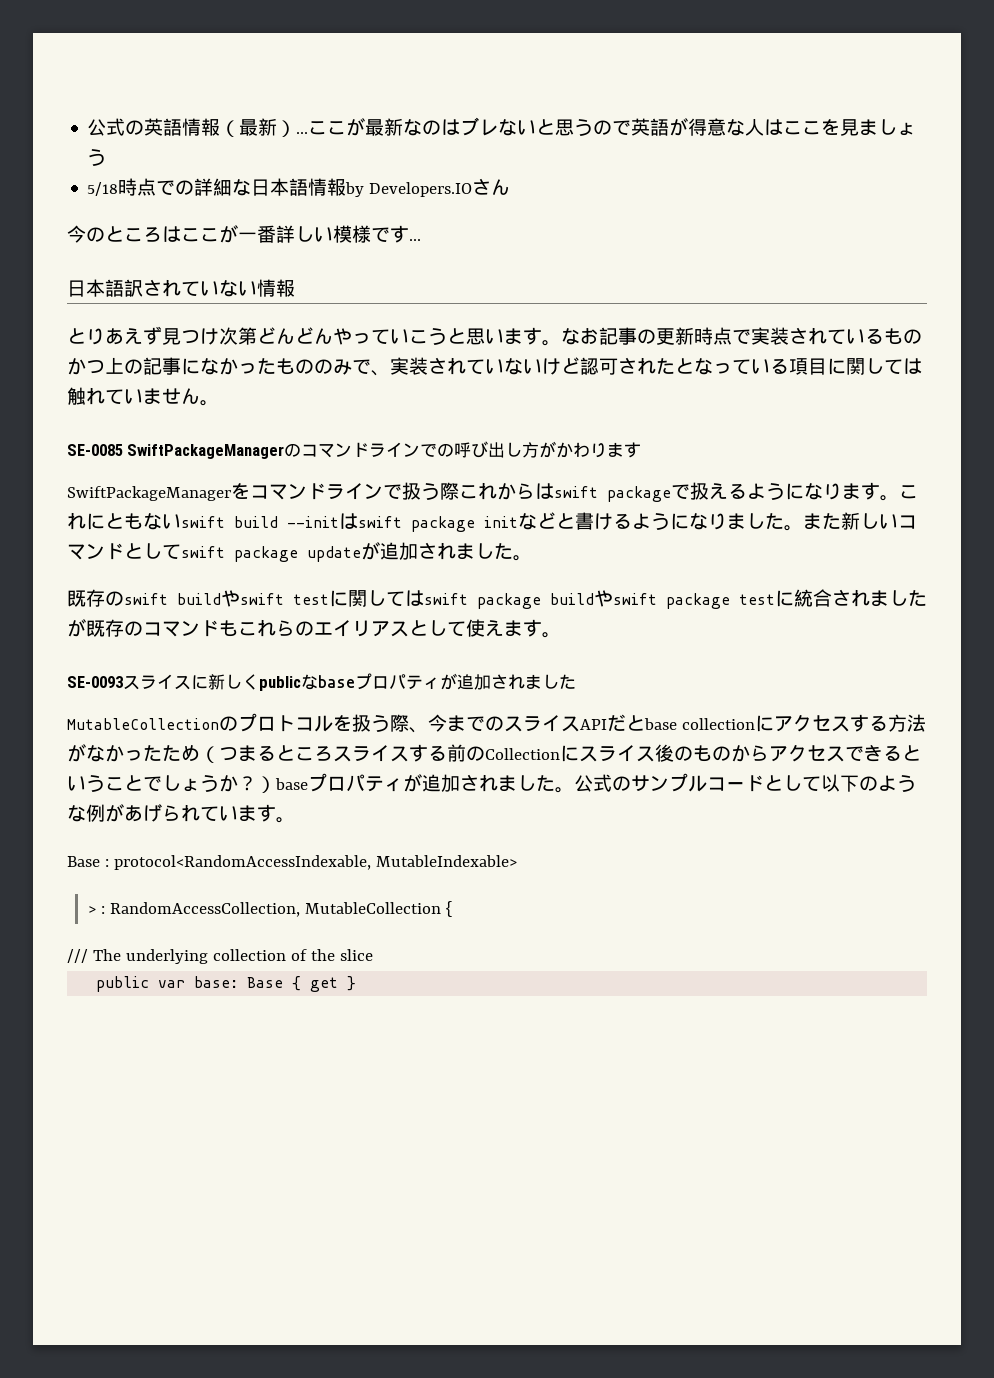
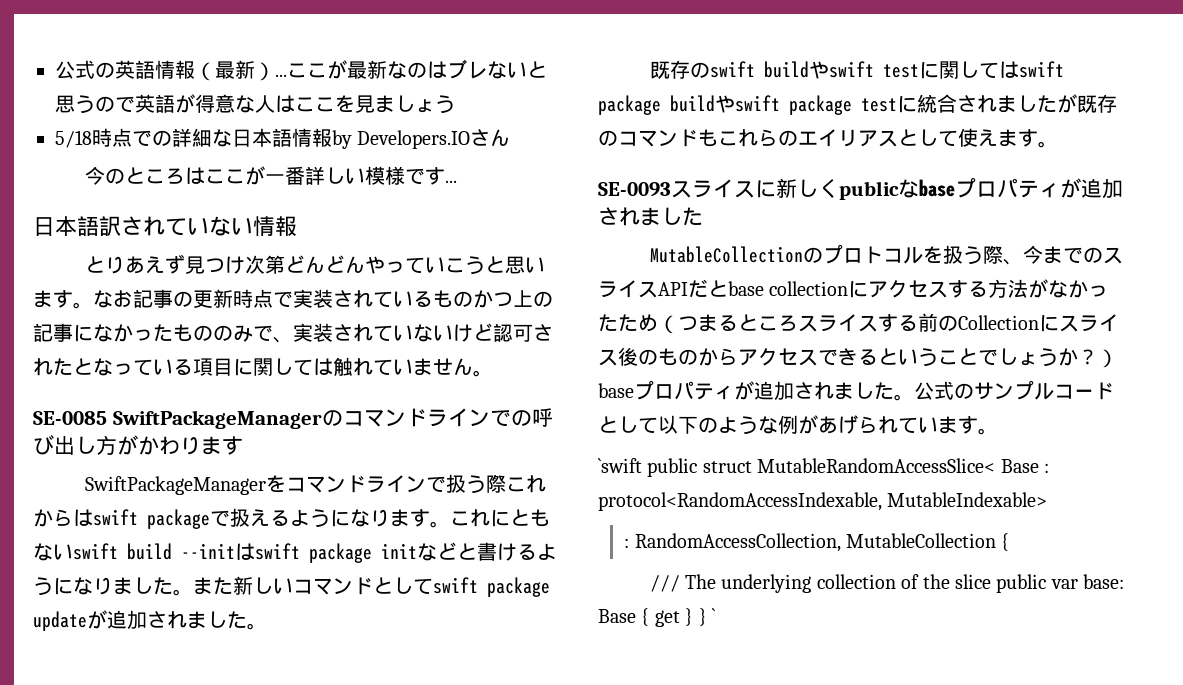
- Base : protocol<RandomAccessIndexable, MutableIndexable>
+ `swift public struct MutableRandomAccessSlice< Base : protocol<RandomAccessIndexable, MutableIndexable>
- > : RandomAccessCollection, MutableCollection {
+ : RandomAccessCollection, MutableCollection {
- /// The underlying collection of the slice
- public var base: Base { get }
+ /// The underlying collection of the slice public var base: Base { get } } `

